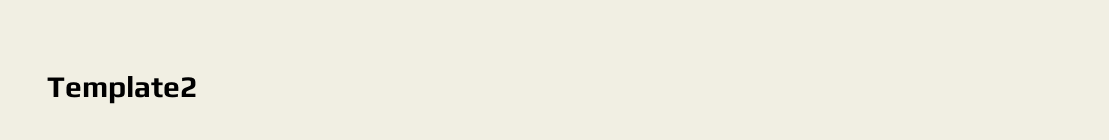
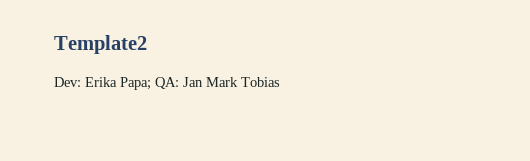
+ Dev: Erika Papa; QA: Jan Mark Tobias

